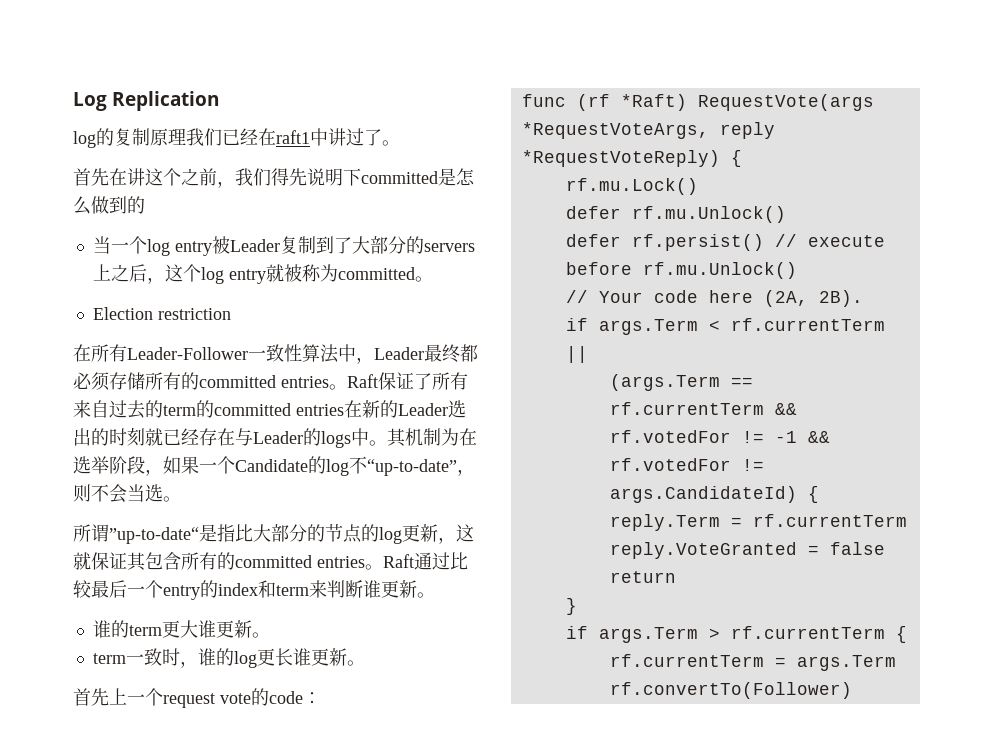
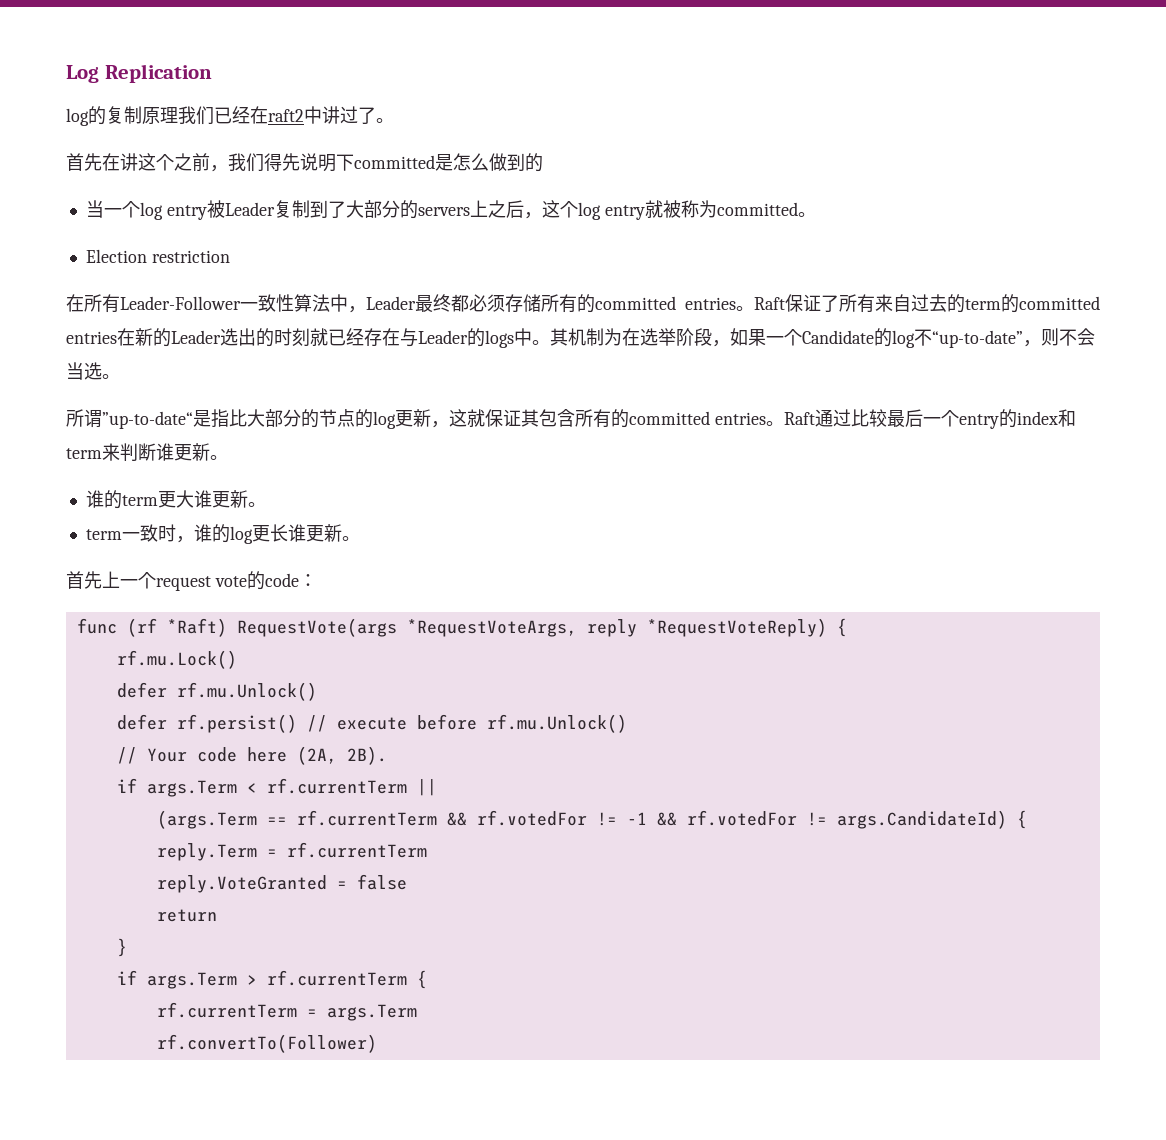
- log的复制原理我们已经在raft1中讲过了。
+ log的复制原理我们已经在raft2中讲过了。

